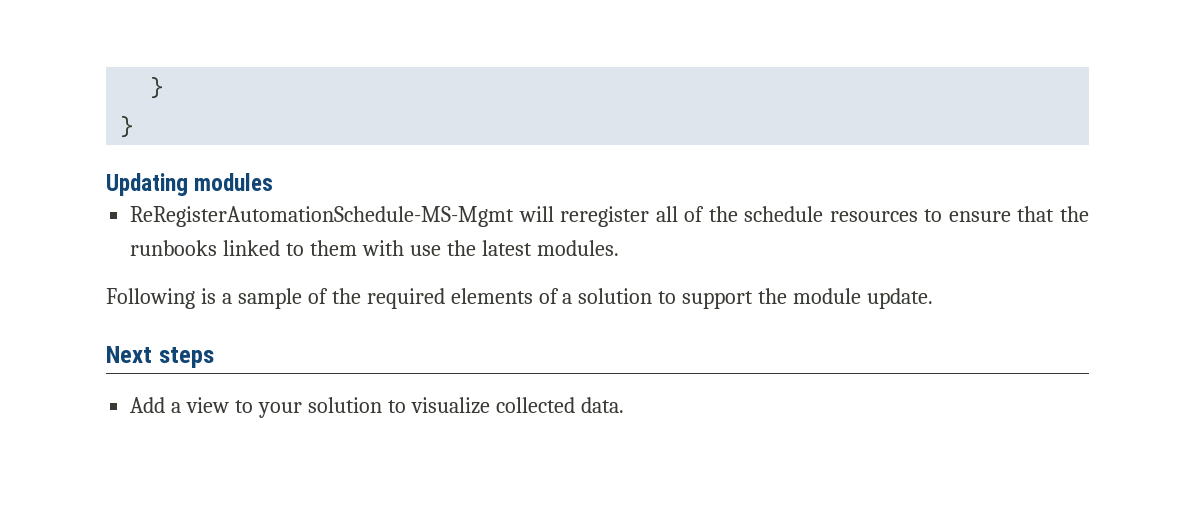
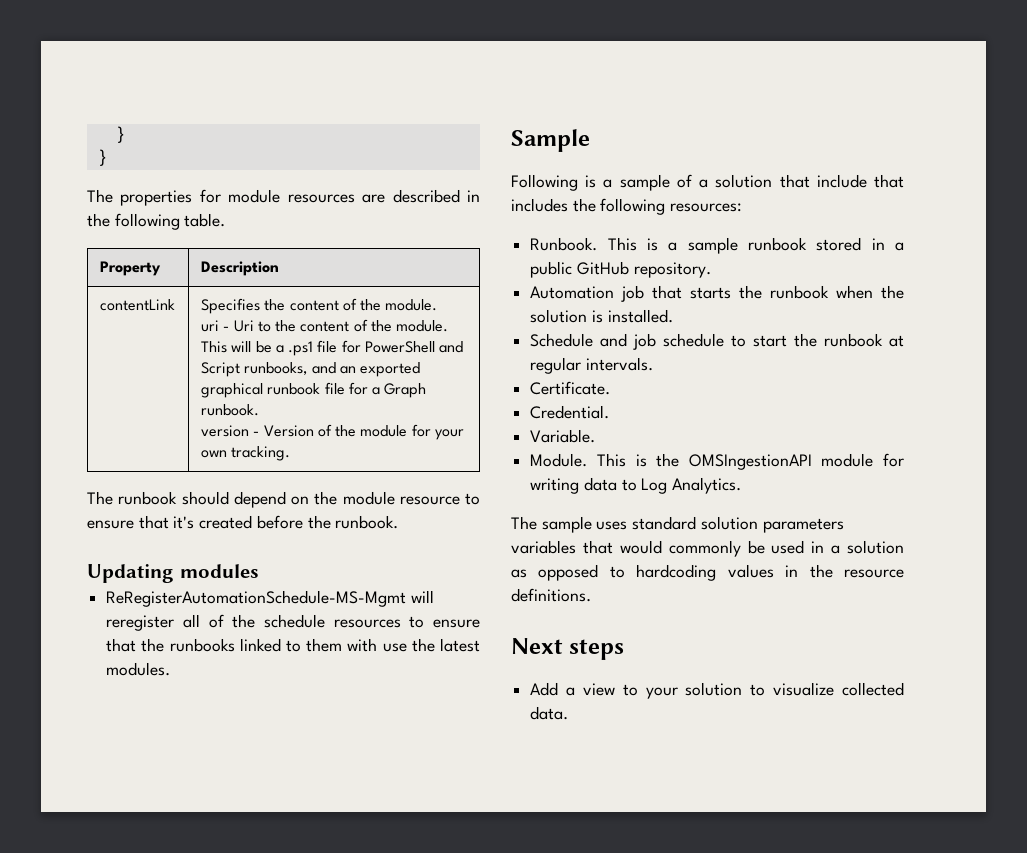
+ The properties for module resources are described in the following table.
+ Property | Description
+ contentLink | Specifies the content of the module.
+ uri - Uri to the content of the module. This will be a .ps1 file for PowerShell and Script runbooks, and an exported graphical runbook file for a Graph runbook.
+ version - Version of the module for your own tracking.
+ The runbook should depend on the module resource to ensure that it's created before the runbook.
+ Sample
- Following is a sample of the required elements of a solution to support the module update.
+ Following is a sample of a solution that include that includes the following resources:
+ Runbook. This is a sample runbook stored in a public GitHub repository.
+ Automation job that starts the runbook when the solution is installed.
+ Schedule and job schedule to start the runbook at regular intervals.
+ Certificate.
+ Credential.
+ Variable.
+ Module. This is the OMSIngestionAPI module for writing data to Log Analytics.
+ The sample uses standard solution parameters variables that would commonly be used in a solution as opposed to hardcoding values in the resource definitions.

